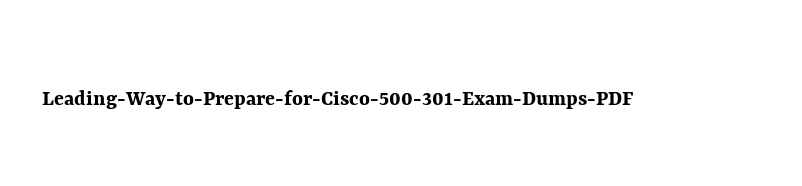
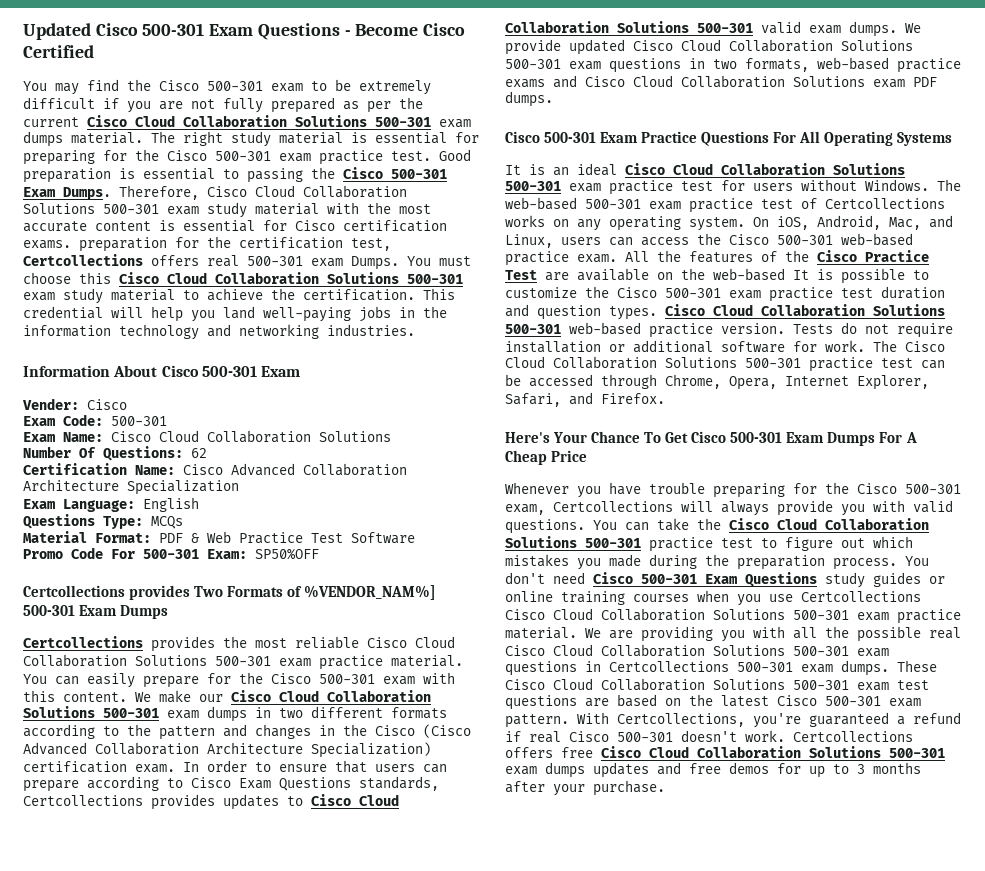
- Leading-Way-to-Prepare-for-Cisco-500-301-Exam-Dumps-PDF
+ Updated Cisco 500-301 Exam Questions - Become Cisco Certified
+ You may find the Cisco 500-301 exam to be extremely difficult if you are not fully prepared as per the current Cisco Cloud Collaboration Solutions 500-301 exam dumps material. The right study material is essential for preparing for the Cisco 500-301 exam practice test. Good preparation is essential to passing the Cisco 500-301 Exam Dumps. Therefore, Cisco Cloud Collaboration Solutions 500-301 exam study material with the most accurate content is essential for Cisco certification exams. preparation for the certification test, Certcollections offers real 500-301 exam Dumps. You must choose this Cisco Cloud Collaboration Solutions 500-301 exam study material to achieve the certification. This credential will help you land well-paying jobs in the information technology and networking industries.
+ Information About Cisco 500-301 Exam
+ Vender: Cisco
+ Exam Code: 500-301
+ Exam Name: Cisco Cloud Collaboration Solutions
+ Number Of Questions: 62
+ Certification Name: Cisco Advanced Collaboration Architecture Specialization
+ Exam Language: English
+ Questions Type: MCQs
+ Material Format: PDF & Web Practice Test Software
+ Promo Code For 500-301 Exam: SP50%OFF
+ Certcollections provides Two Formats of %VENDOR_NAM%] 500-301 Exam Dumps
+ Certcollections provides the most reliable Cisco Cloud Collaboration Solutions 500-301 exam practice material. You can easily prepare for the Cisco 500-301 exam with this content. We make our Cisco Cloud Collaboration Solutions 500-301 exam dumps in two different formats according to the pattern and changes in the Cisco (Cisco Advanced Collaboration Architecture Specialization) certification exam. In order to ensure that users can prepare according to Cisco Exam Questions standards, Certcollections provides updates to Cisco Cloud Collaboration Solutions 500-301 valid exam dumps. We provide updated Cisco Cloud Collaboration Solutions 500-301 exam questions in two formats, web-based practice exams and Cisco Cloud Collaboration Solutions exam PDF dumps.
+ Cisco 500-301 Exam Practice Questions For All Operating Systems
+ It is an ideal Cisco Cloud Collaboration Solutions 500-301 exam practice test for users without Windows. The web-based 500-301 exam practice test of Certcollections works on any operating system. On iOS, Android, Mac, and Linux, users can access the Cisco 500-301 web-based practice exam. All the features of the Cisco Practice Test are available on the web-based It is possible to customize the Cisco 500-301 exam practice test duration and question types. Cisco Cloud Collaboration Solutions 500-301 web-based practice version. Tests do not require installation or additional software for work. The Cisco Cloud Collaboration Solutions 500-301 practice test can be accessed through Chrome, Opera, Internet Explorer, Safari, and Firefox.
+ Here's Your Chance To Get Cisco 500-301 Exam Dumps For A Cheap Price
+ Whenever you have trouble preparing for the Cisco 500-301 exam, Certcollections will always provide you with valid questions. You can take the Cisco Cloud Collaboration Solutions 500-301 practice test to figure out which mistakes you made during the preparation process. You don't need Cisco 500-301 Exam Questions study guides or online training courses when you use Certcollections Cisco Cloud Collaboration Solutions 500-301 exam practice material. We are providing you with all the possible real Cisco Cloud Collaboration Solutions 500-301 exam questions in Certcollections 500-301 exam dumps. These Cisco Cloud Collaboration Solutions 500-301 exam test questions are based on the latest Cisco 500-301 exam pattern. With Certcollections, you're guaranteed a refund if real Cisco 500-301 doesn't work. Certcollections offers free Cisco Cloud Collaboration Solutions 500-301 exam dumps updates and free demos for up to 3 months after your purchase.

